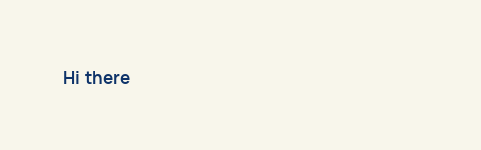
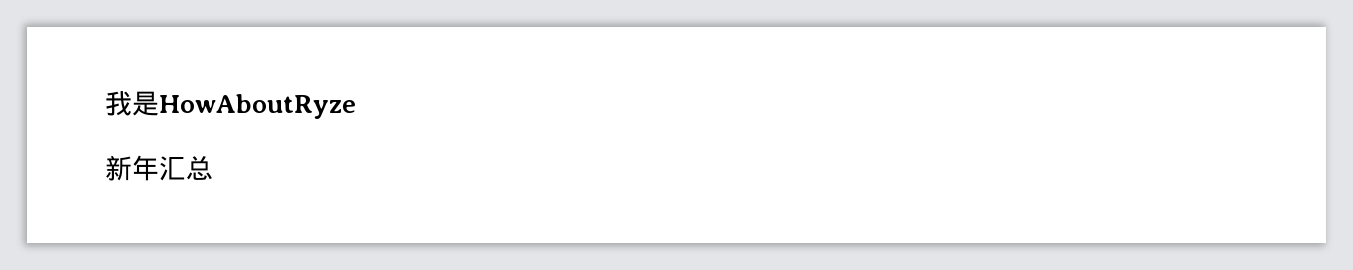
- Hi there
+ 我是HowAboutRyze
+ 新年汇总

